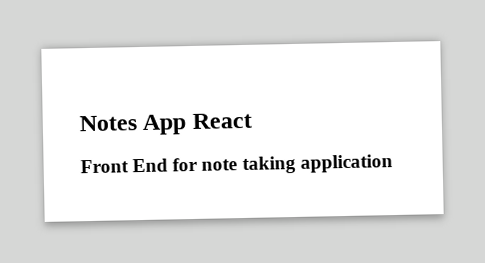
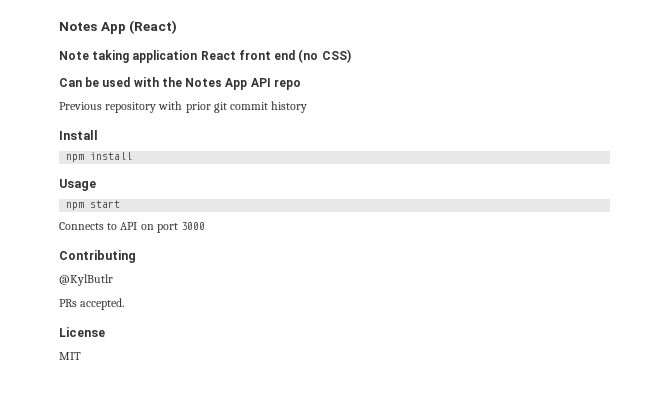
- Notes App React
- Front End for note taking application
+ Notes App (React)
+ Note taking application React front end (no CSS)
+ Can be used with the Notes App API repo
+ Previous repository with prior git commit history
+ Install
+ npm install
+ Usage
+ npm start
+ Connects to API on port 3000
+ Contributing
+ @KylButlr
+ PRs accepted.
+ License
+ MIT

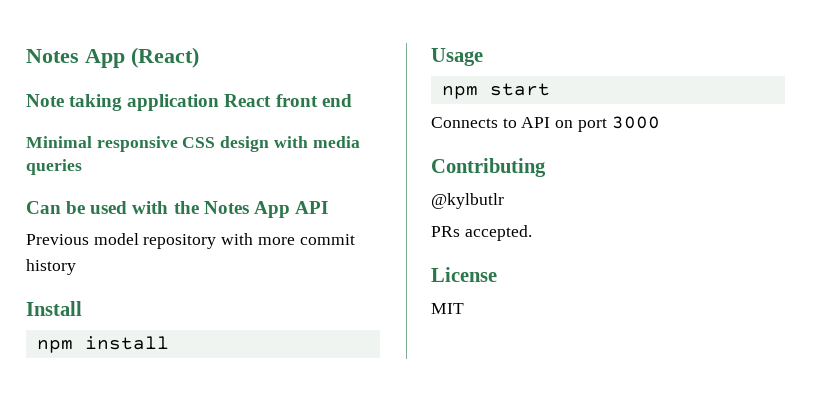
- Note taking application React front end (no CSS)
+ Note taking application React front end
+ Minimal responsive CSS design with media queries
- Can be used with the Notes App API repo
+ Can be used with the Notes App API
- Previous repository with prior git commit history
+ Previous model repository with more commit history
- @KylButlr
+ @kylbutlr

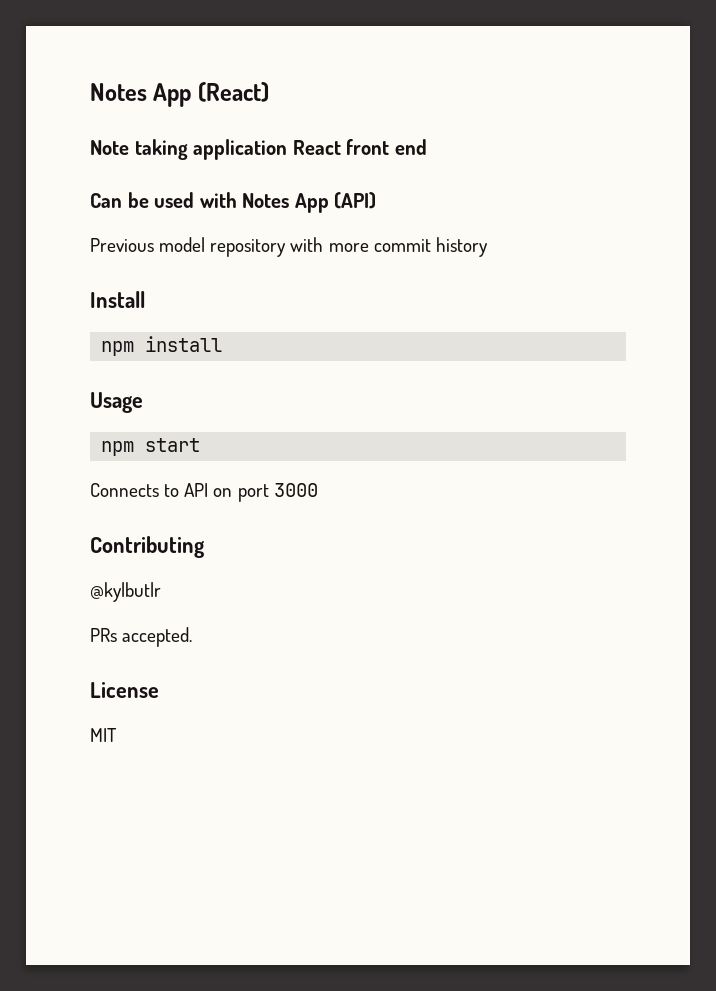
- Minimal responsive CSS design with media queries
- Can be used with the Notes App API
+ Can be used with Notes App (API)

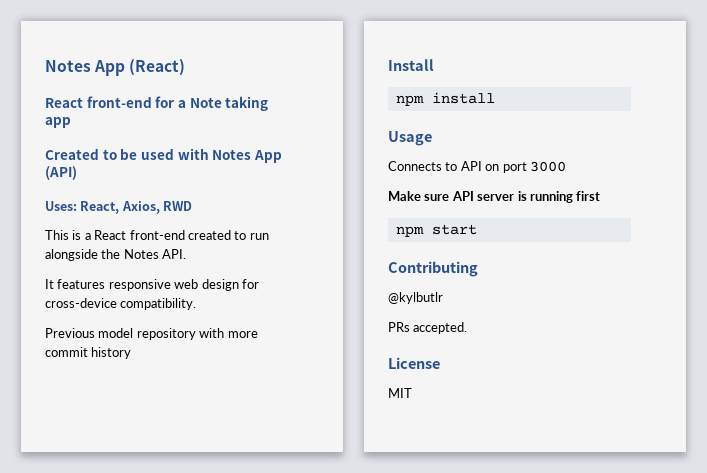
- Note taking application React front end
- Can be used with Notes App (API)
+ React front-end for a Note taking app
+ Created to be used with Notes App (API)
+ Uses: React, Axios, RWD
+ This is a React front-end created to run alongside the Notes API.
+ It features responsive web design for cross-device compatibility.
- npm start
+ Make sure API server is running first
+ npm start

